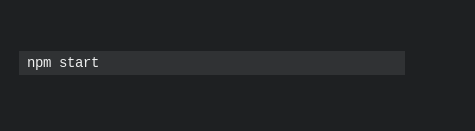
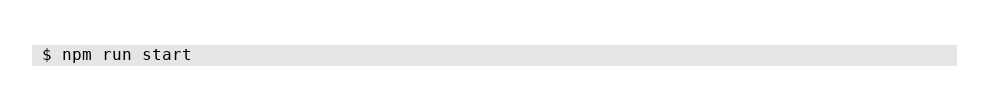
- npm start
+ $ npm run start

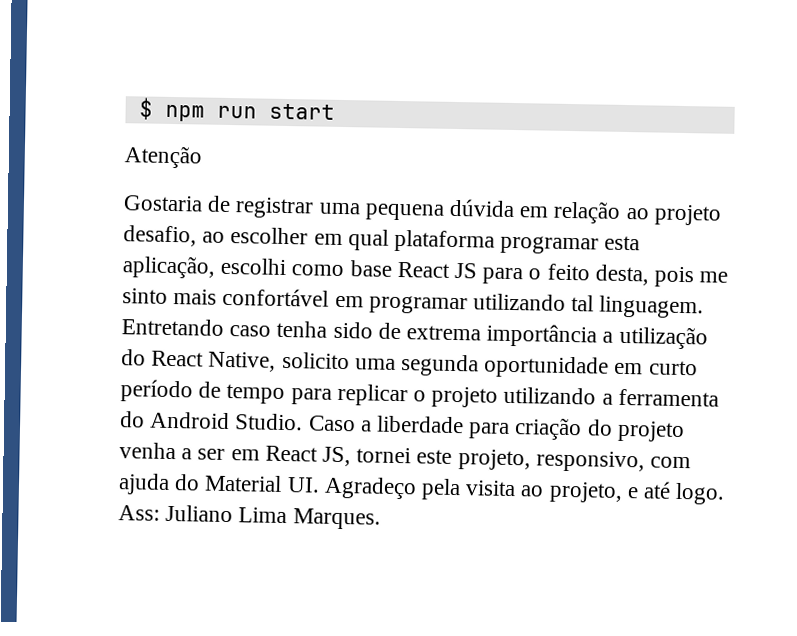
+ Atenção
+ Gostaria de registrar uma pequena dúvida em relação ao projeto desafio, ao escolher em qual plataforma programar esta aplicação, escolhi como base React JS para o feito desta, pois me sinto mais confortável em programar utilizando tal linguagem. Entretando caso tenha sido de extrema importância a utilização do React Native, solicito uma segunda oportunidade em curto período de tempo para replicar o projeto utilizando a ferramenta do Android Studio. Caso a liberdade para criação do projeto venha a ser em React JS, tornei este projeto, responsivo, com ajuda do Material UI. Agradeço pela visita ao projeto, e até logo. Ass: Juliano Lima Marques.

